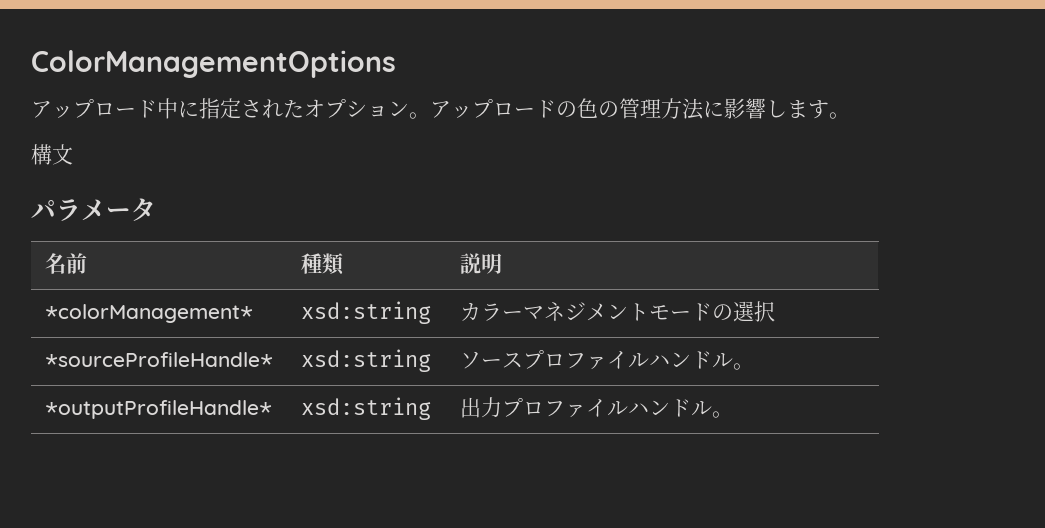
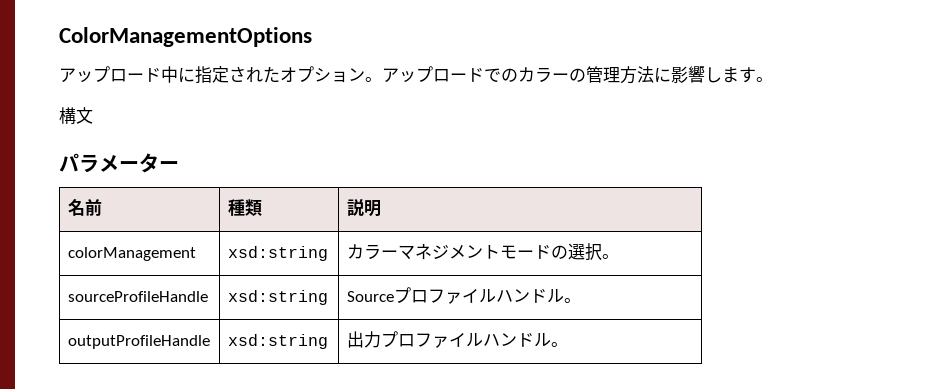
- アップロードの色の管理方法に影響します。
+ アップロードでのカラーの管理方法に影響します。
- パラメータ
+ パラメーター
- *colorManagement* | xsd:string | カラーマネジメントモードの選択
- *sourceProfileHandle* | xsd:string | ソースプロファイルハンドル。
+ colorManagement | xsd:string | カラーマネジメントモードの選択。
+ sourceProfileHandle | xsd:string | Sourceプロファイルハンドル。
- *outputProfileHandle* | xsd:string | 出力プロファイルハンドル。
+ outputProfileHandle | xsd:string | 出力プロファイルハンドル。

